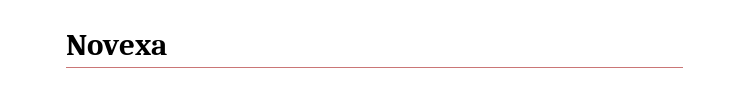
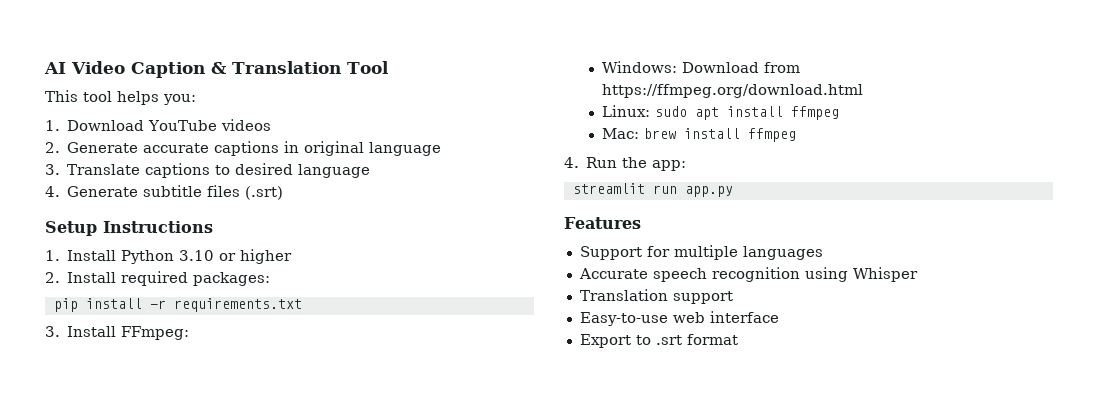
- Novexa
+ AI Video Caption & Translation Tool
+ This tool helps you:
+ 1. Download YouTube videos
+ 2. Generate accurate captions in original language
+ 3. Translate captions to desired language
+ 4. Generate subtitle files (.srt)
+ Setup Instructions
+ 1. Install Python 3.10 or higher
+ 2. Install required packages:
+ pip install -r requirements.txt
+ 3. Install FFmpeg:
+ Windows: Download from https://ffmpeg.org/download.html
+ Linux: sudo apt install ffmpeg
+ Mac: brew install ffmpeg
+ 4. Run the app:
+ streamlit run app.py
+ Features
+ Support for multiple languages
+ Accurate speech recognition using Whisper
+ Translation support
+ Easy-to-use web interface
+ Export to .srt format

